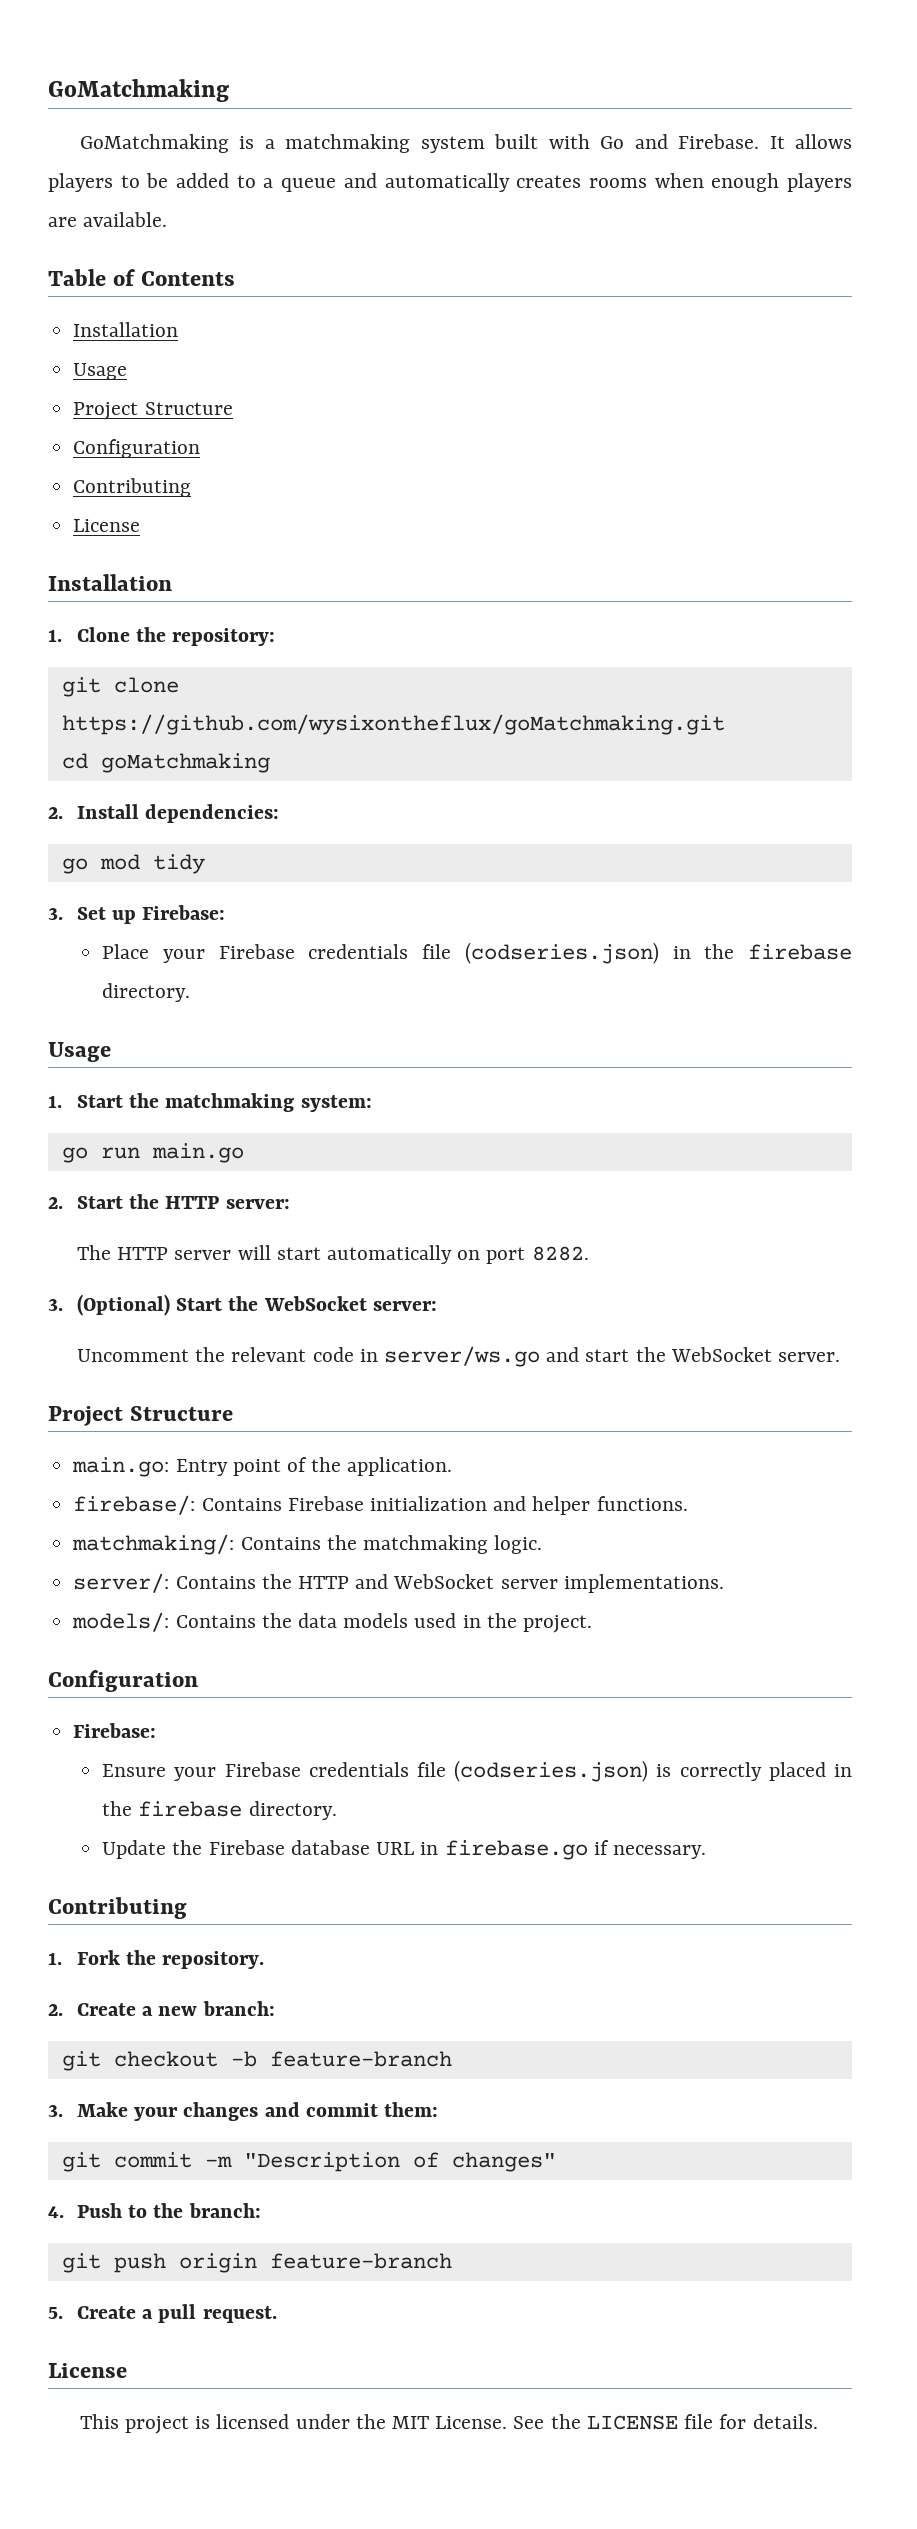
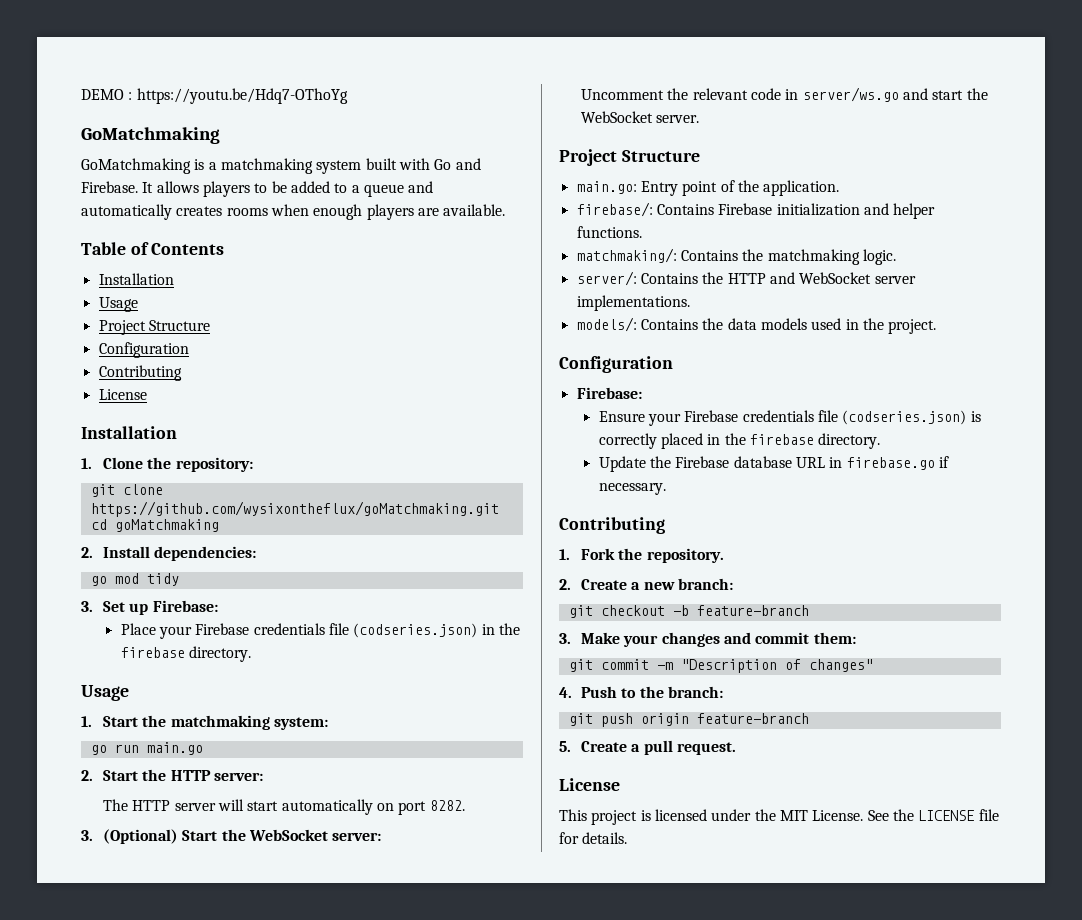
+ DEMO : https://youtu.be/Hdq7-OThoYg

